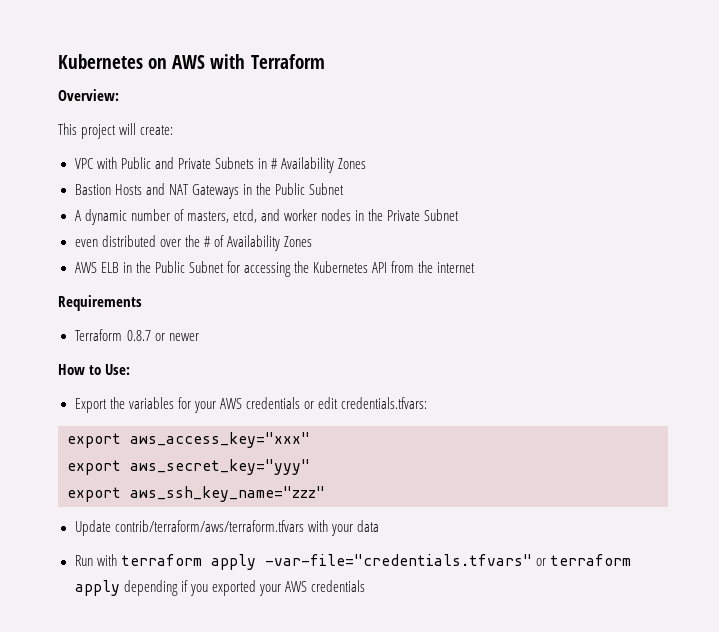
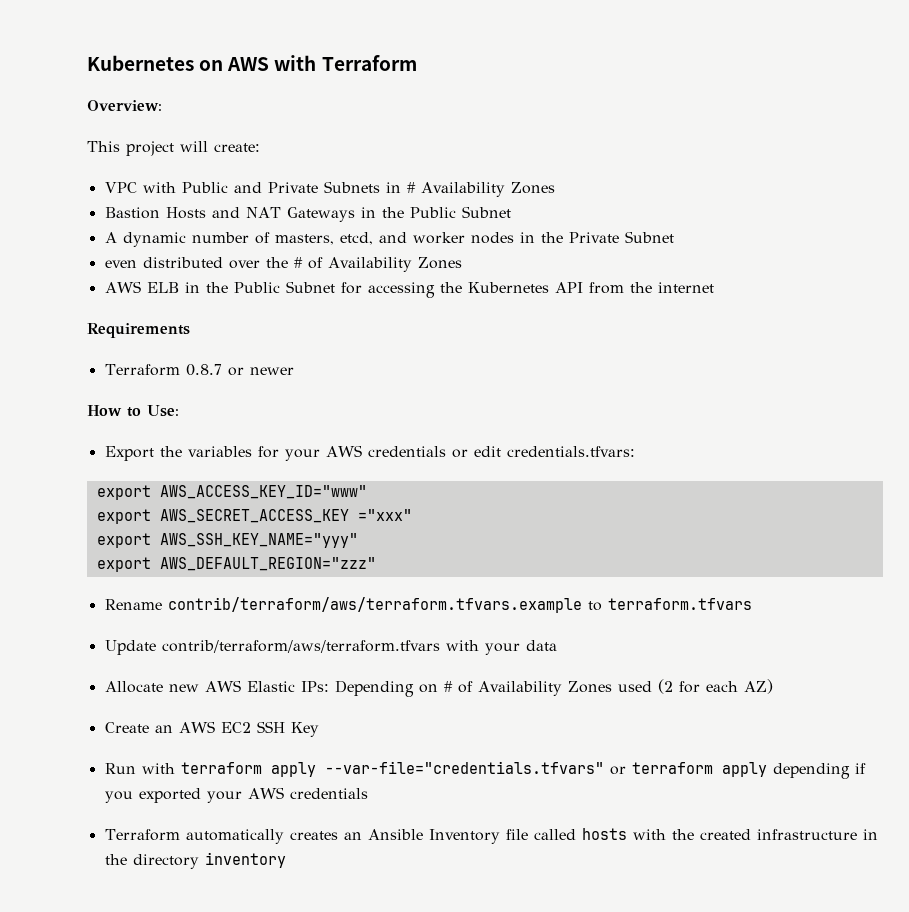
- export aws_access_key="xxx"
- export aws_secret_key="yyy"
- export aws_ssh_key_name="zzz"
+ export AWS_ACCESS_KEY_ID="www"
+ export AWS_SECRET_ACCESS_KEY ="xxx"
+ export AWS_SSH_KEY_NAME="yyy"
+ export AWS_DEFAULT_REGION="zzz"
+ Rename contrib/terraform/aws/terraform.tfvars.example to terraform.tfvars
+ Allocate new AWS Elastic IPs: Depending on # of Availability Zones used (2 for each AZ)
+ Create an AWS EC2 SSH Key
- Run with terraform apply -var-file="credentials.tfvars" or terraform apply depending if you exported your AWS credentials
+ Run with terraform apply --var-file="credentials.tfvars" or terraform apply depending if you exported your AWS credentials
+ Terraform automatically creates an Ansible Inventory file called hosts with the created infrastructure in the directory inventory

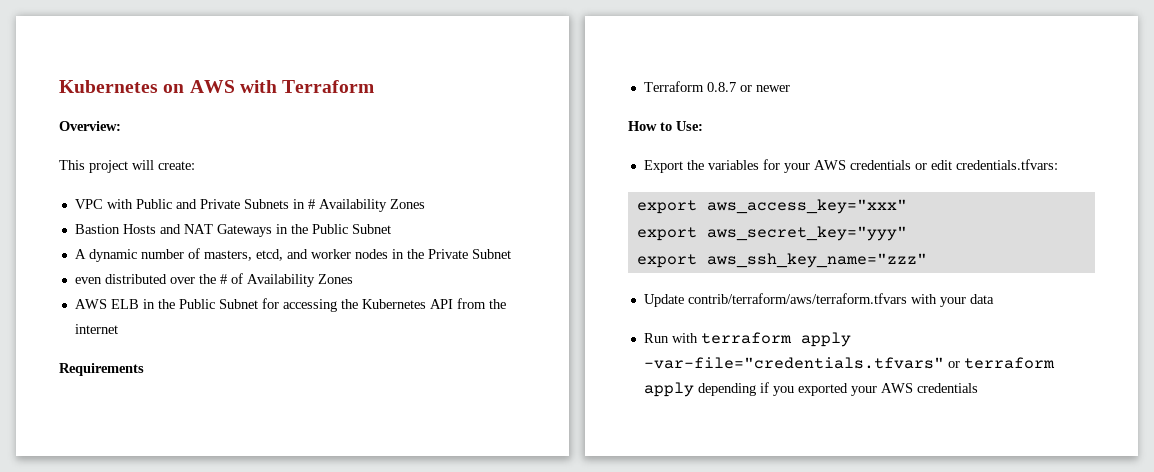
- export AWS_ACCESS_KEY_ID="www"
- export AWS_SECRET_ACCESS_KEY ="xxx"
- export AWS_SSH_KEY_NAME="yyy"
- export AWS_DEFAULT_REGION="zzz"
- Rename contrib/terraform/aws/terraform.tfvars.example to terraform.tfvars
+ export aws_access_key="xxx"
+ export aws_secret_key="yyy"
+ export aws_ssh_key_name="zzz"
- Allocate new AWS Elastic IPs: Depending on # of Availability Zones used (2 for each AZ)
- Create an AWS EC2 SSH Key
- Run with terraform apply --var-file="credentials.tfvars" or terraform apply depending if you exported your AWS credentials
+ Run with terraform apply -var-file="credentials.tfvars" or terraform apply depending if you exported your AWS credentials
- Terraform automatically creates an Ansible Inventory file called hosts with the created infrastructure in the directory inventory

